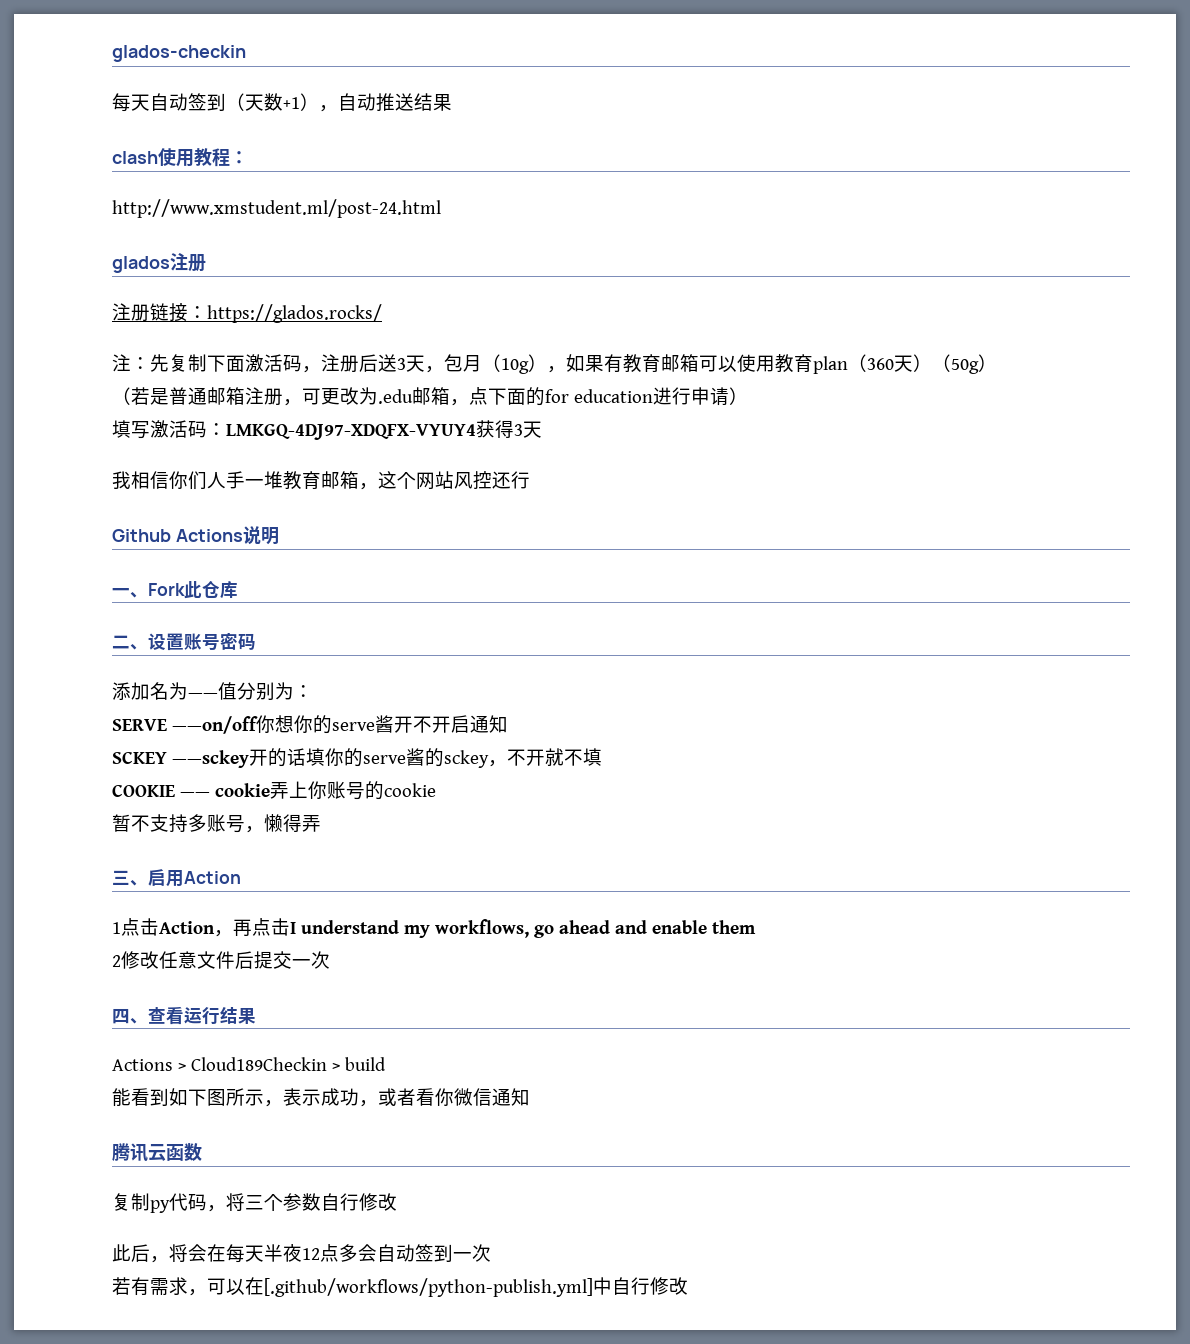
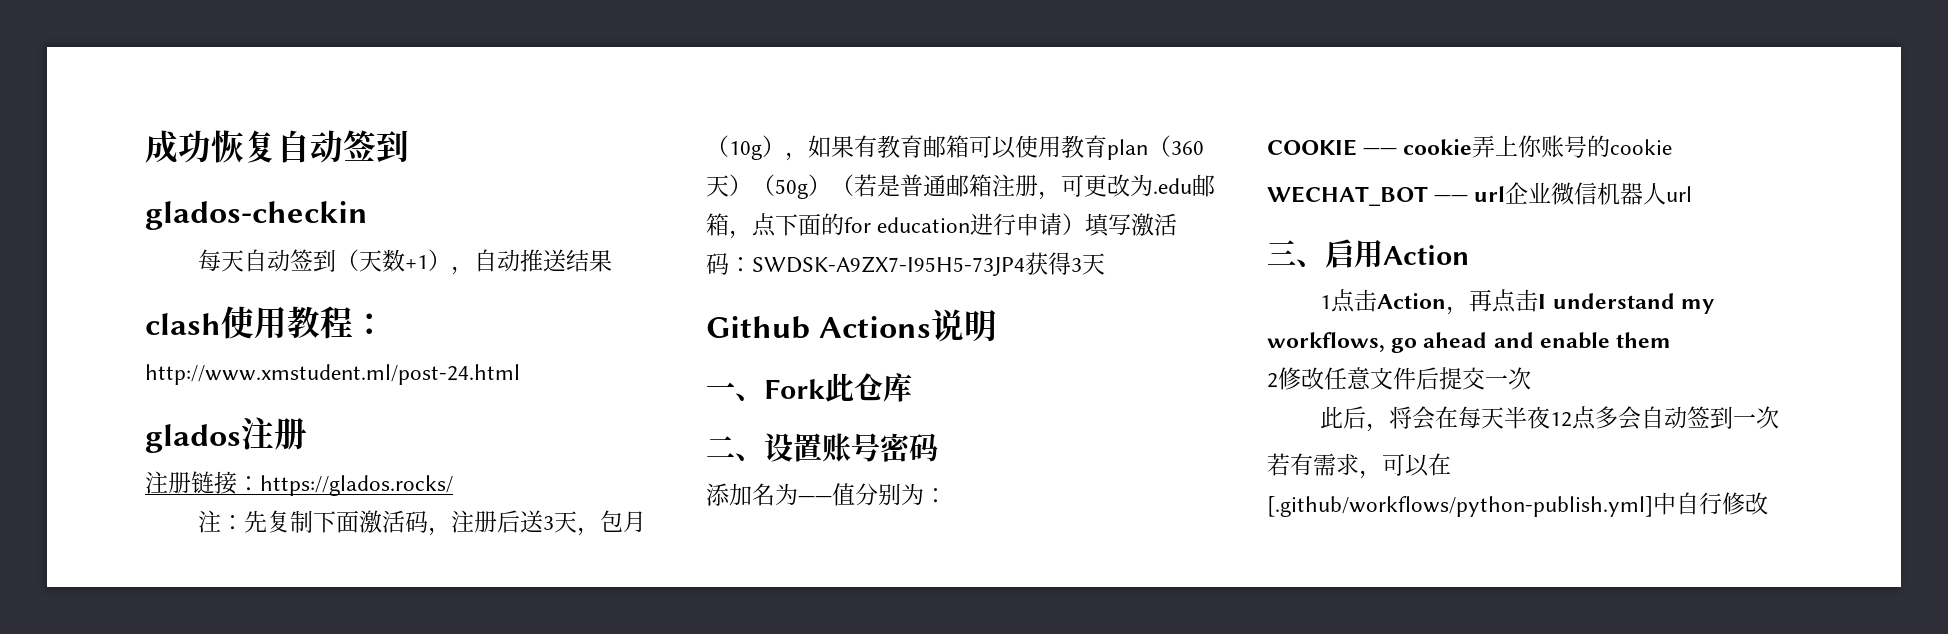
+ 成功恢复自动签到
- 注：先复制下面激活码，注册后送3天，包月（10g），如果有教育邮箱可以使用教育plan（360天）（50g）
- （若是普通邮箱注册，可更改为.edu邮箱，点下面的for education进行申请）
- 填写激活码：LMKGQ-4DJ97-XDQFX-VYUY4获得3天
+ 注：先复制下面激活码，注册后送3天，包月（10g），如果有教育邮箱可以使用教育plan（360天）（50g）（若是普通邮箱注册，可更改为.edu邮箱，点下面的for education进行申请）填写激活码：SWDSK-A9ZX7-I95H5-73JP4获得3天
- 我相信你们人手一堆教育邮箱，这个网站风控还行
- SERVE ——on/off你想你的serve酱开不开启通知
- SCKEY ——sckey开的话填你的serve酱的sckey，不开就不填
- 暂不支持多账号，懒得弄
+ WECHAT_BOT —— url企业微信机器人url
- 四、查看运行结果
- Actions > Cloud189Checkin > build
- 能看到如下图所示，表示成功，或者看你微信通知
- 腾讯云函数
- 复制py代码，将三个参数自行修改

